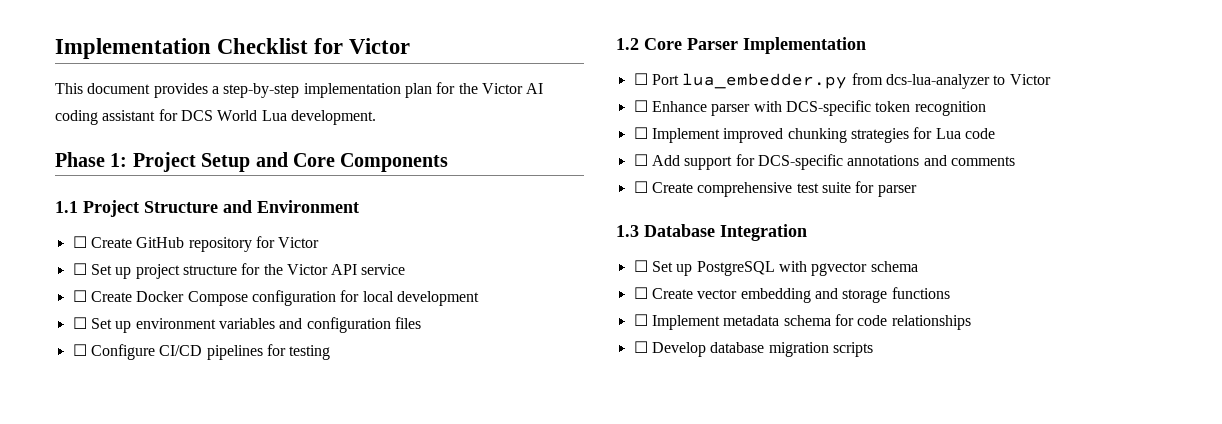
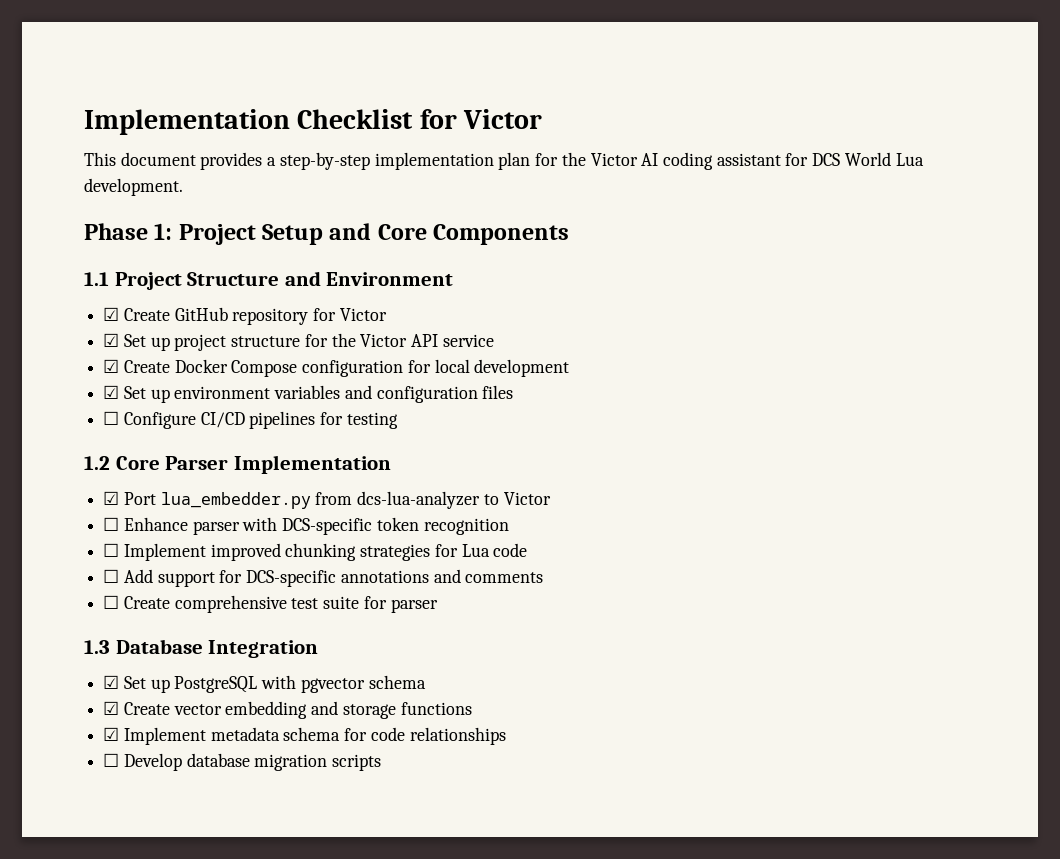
- ☐ Create GitHub repository for Victor
+ ☑ Create GitHub repository for Victor
- ☐ Set up project structure for the Victor API service
+ ☑ Set up project structure for the Victor API service
- ☐ Create Docker Compose configuration for local development
+ ☑ Create Docker Compose configuration for local development
- ☐ Set up environment variables and configuration files
+ ☑ Set up environment variables and configuration files
- ☐ Port lua_embedder.py from dcs-lua-analyzer to Victor
+ ☑ Port lua_embedder.py from dcs-lua-analyzer to Victor
- ☐ Set up PostgreSQL with pgvector schema
+ ☑ Set up PostgreSQL with pgvector schema
- ☐ Create vector embedding and storage functions
+ ☑ Create vector embedding and storage functions
- ☐ Implement metadata schema for code relationships
+ ☑ Implement metadata schema for code relationships

